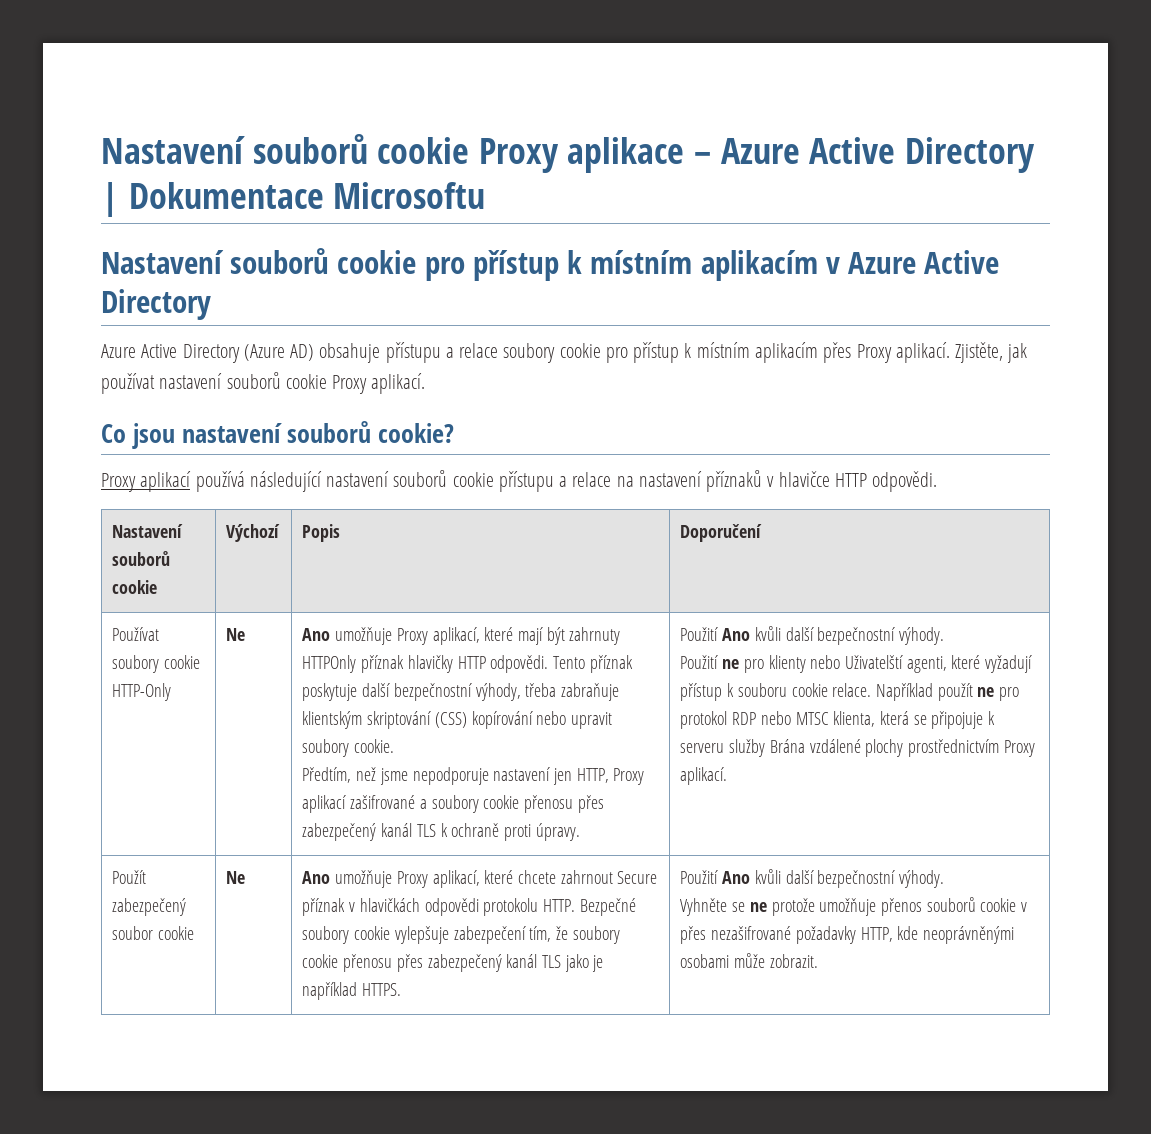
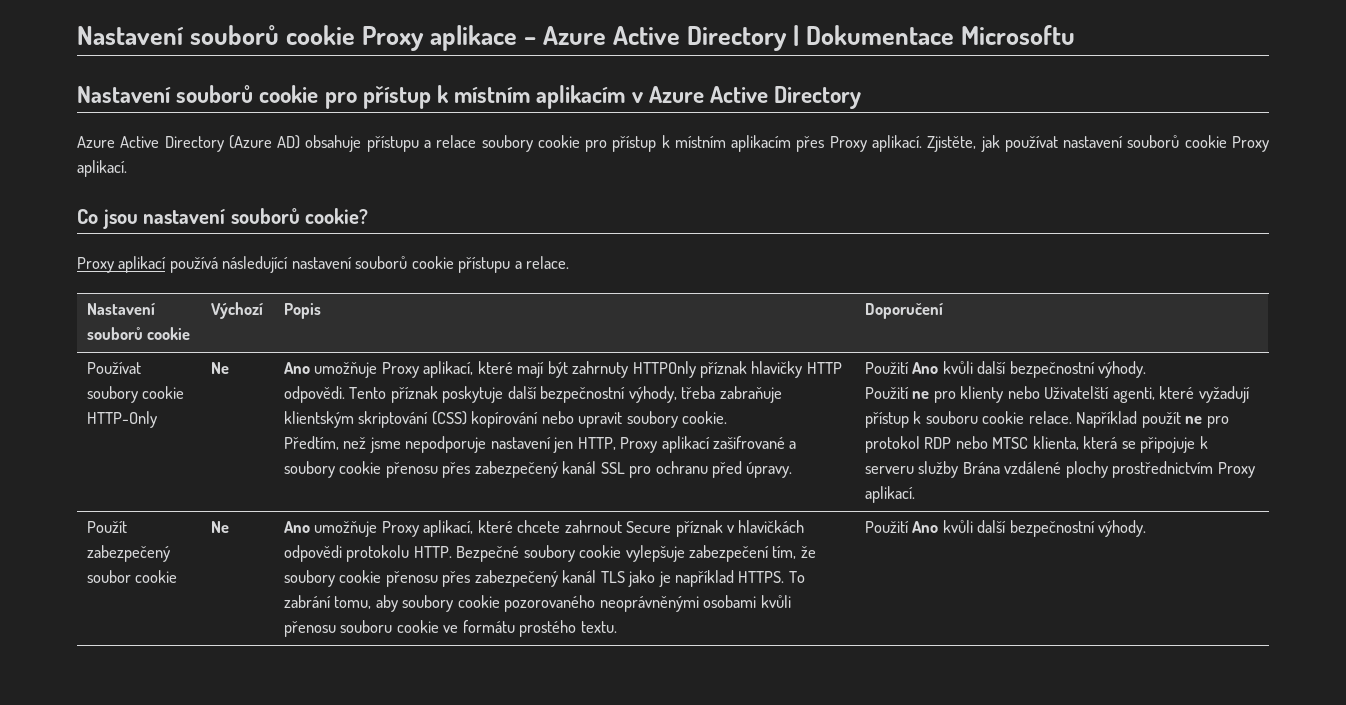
- Proxy aplikací používá následující nastavení souborů cookie přístupu a relace na nastavení příznaků v hlavičce HTTP odpovědi.
+ Proxy aplikací používá následující nastavení souborů cookie přístupu a relace.
- Předtím, než jsme nepodporuje nastavení jen HTTP, Proxy aplikací zašifrované a soubory cookie přenosu přes zabezpečený kanál TLS k ochraně proti úpravy.
+ Předtím, než jsme nepodporuje nastavení jen HTTP, Proxy aplikací zašifrované a soubory cookie přenosu přes zabezpečený kanál SSL pro ochranu před úpravy.
- Bezpečné soubory cookie vylepšuje zabezpečení tím, že soubory cookie přenosu přes zabezpečený kanál TLS jako je například HTTPS. | Použití Ano kvůli další bezpečnostní výhody.
- Vyhněte se ne protože umožňuje přenos souborů cookie v přes nezašifrované požadavky HTTP, kde neoprávněnými osobami může zobrazit.
+ Bezpečné soubory cookie vylepšuje zabezpečení tím, že soubory cookie přenosu přes zabezpečený kanál TLS jako je například HTTPS. To zabrání tomu, aby soubory cookie pozorovaného neoprávněnými osobami kvůli přenosu souboru cookie ve formátu prostého textu. | Použití Ano kvůli další bezpečnostní výhody.

